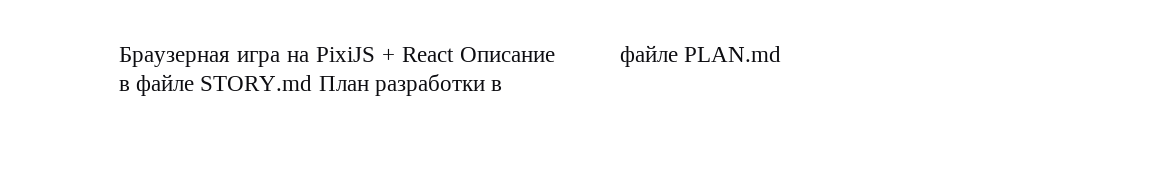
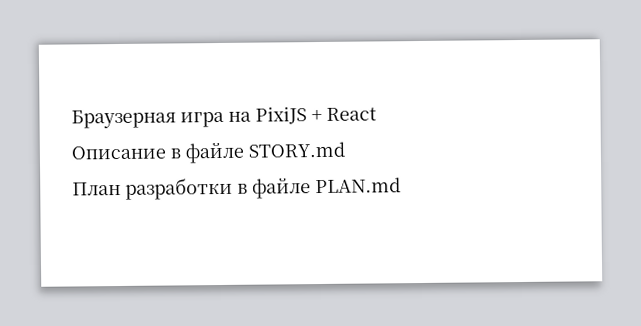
- Браузерная игра на PixiJS + React Описание в файле STORY.md План разработки в файле PLAN.md
+ Браузерная игра на PixiJS + React
+ Описание в файле STORY.md
+ План разработки в файле PLAN.md

